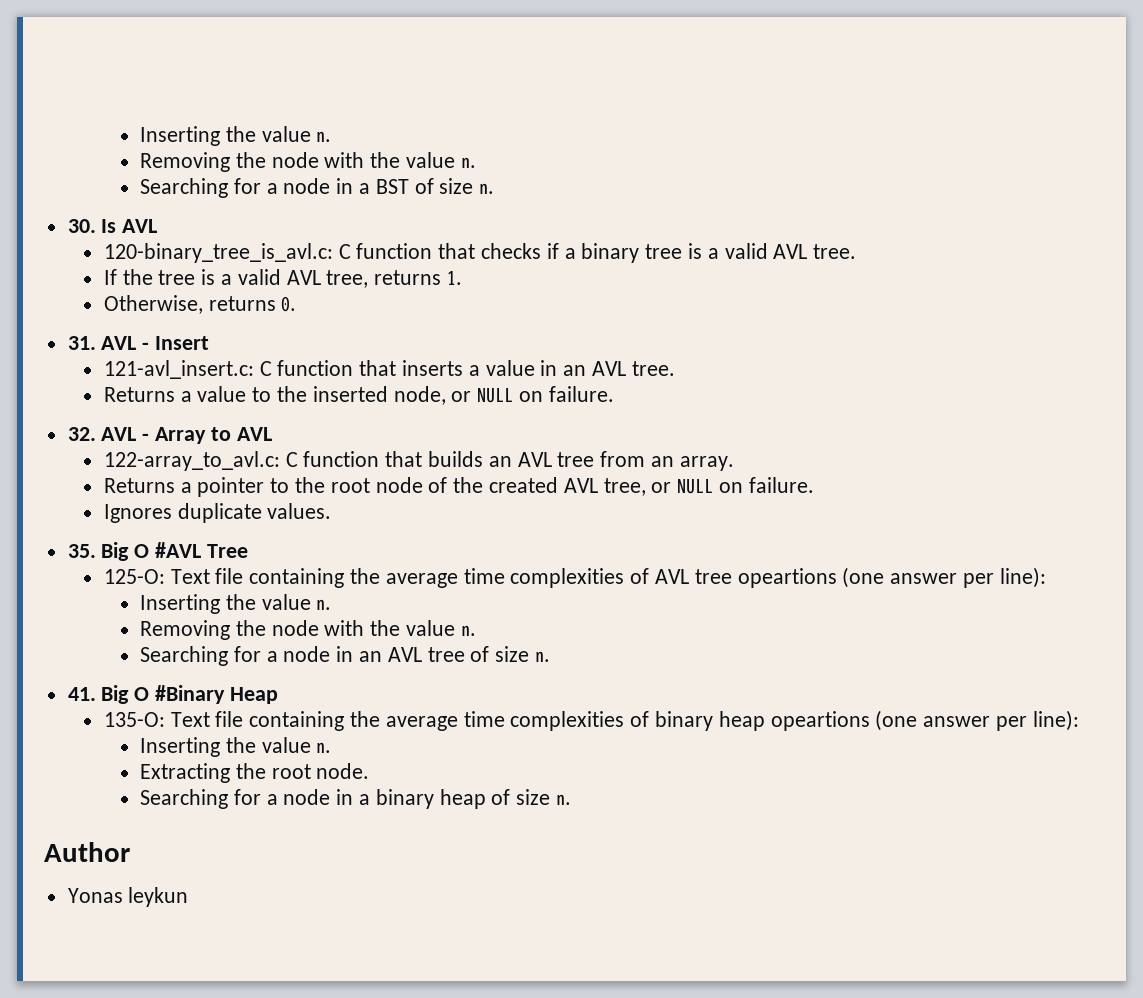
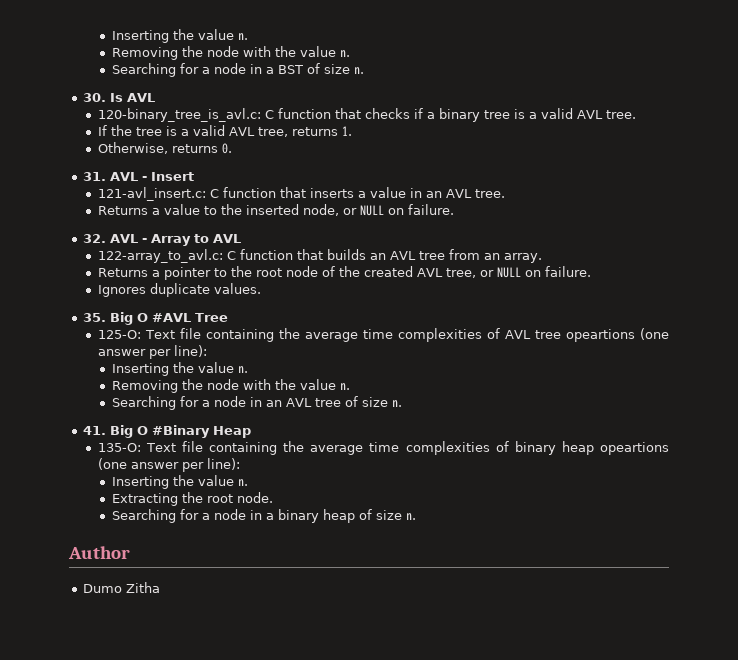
- Yonas leykun
+ Dumo Zitha

